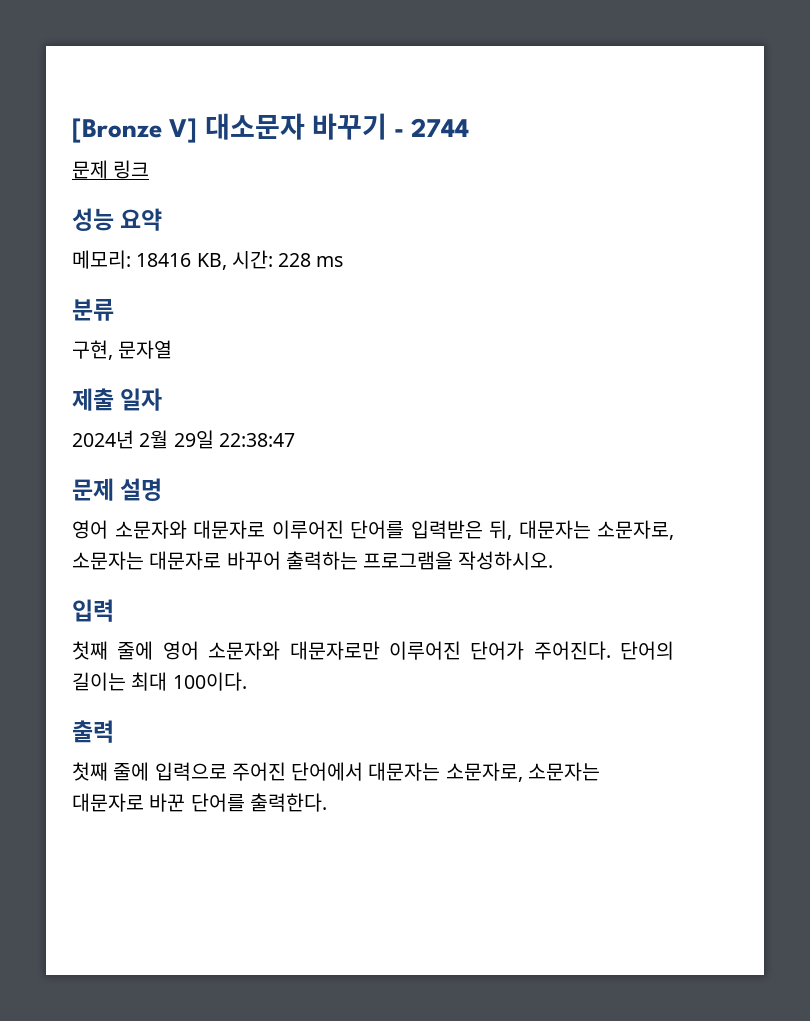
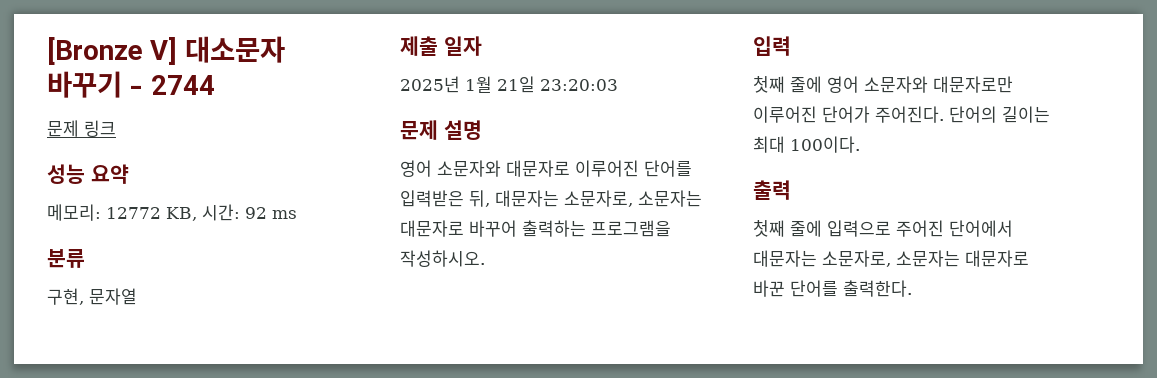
- 메모리: 18416 KB, 시간: 228 ms
+ 메모리: 12772 KB, 시간: 92 ms
- 2024년 2월 29일 22:38:47
+ 2025년 1월 21일 23:20:03

